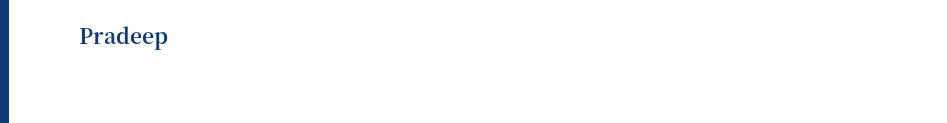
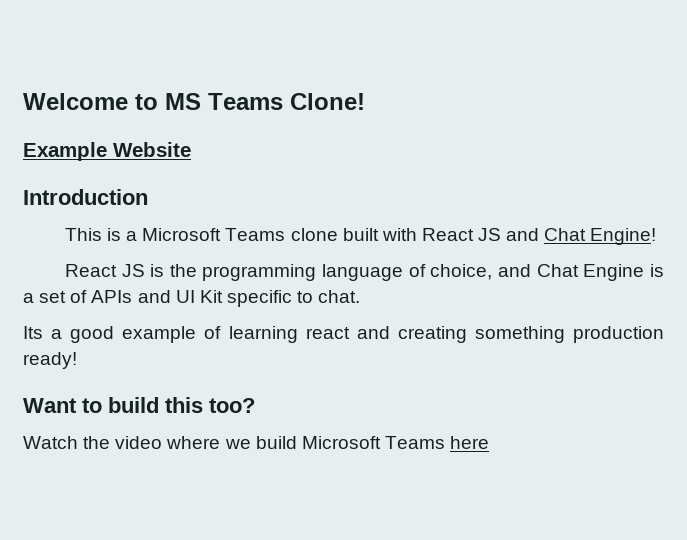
- Pradeep
+ Welcome to MS Teams Clone!
+ Example Website
+ Introduction
+ This is a Microsoft Teams clone built with React JS and Chat Engine!
+ React JS is the programming language of choice, and Chat Engine is a set of APIs and UI Kit specific to chat.
+ Its a good example of learning react and creating something production ready!
+ Want to build this too?
+ Watch the video where we build Microsoft Teams here

